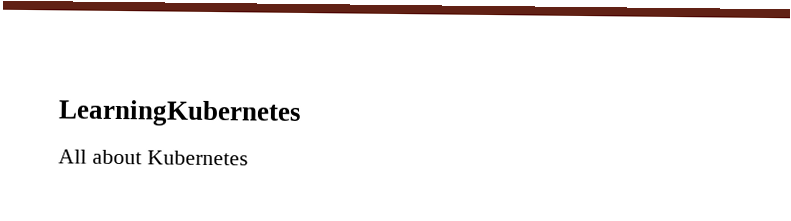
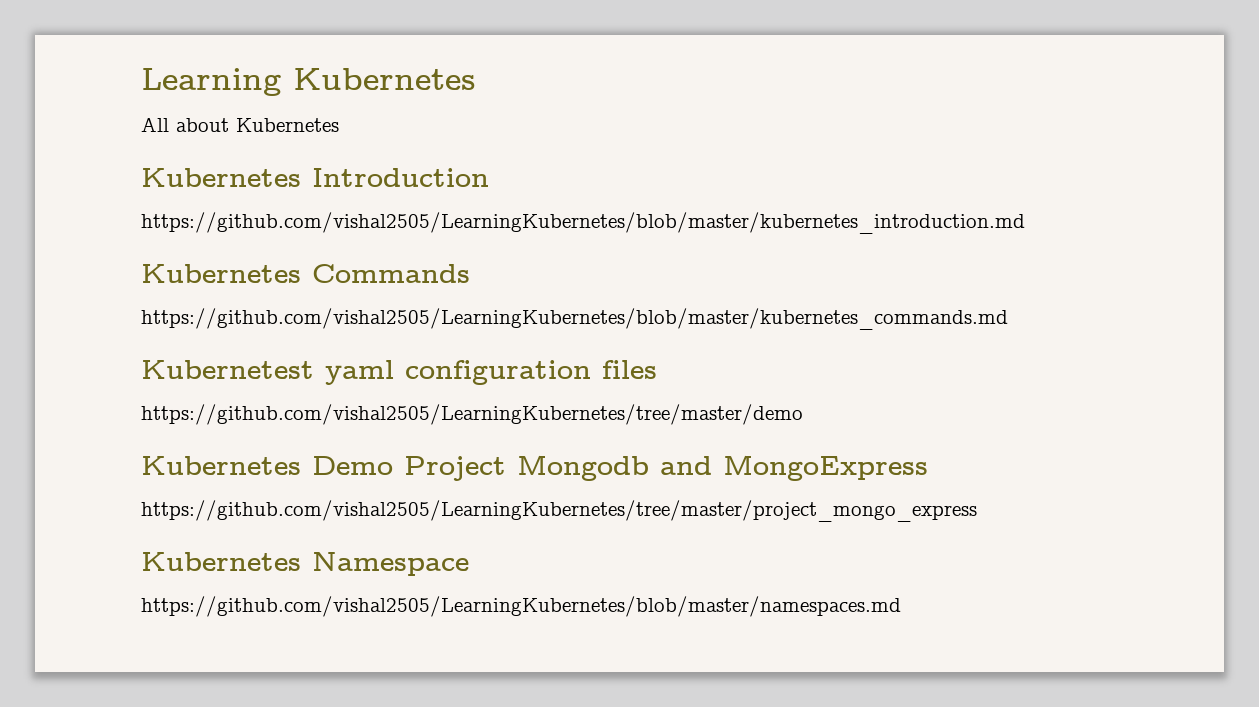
- LearningKubernetes
+ Learning Kubernetes
+ Kubernetes Introduction
+ https://github.com/vishal2505/LearningKubernetes/blob/master/kubernetes_introduction.md
+ Kubernetes Commands
+ https://github.com/vishal2505/LearningKubernetes/blob/master/kubernetes_commands.md
+ Kubernetest yaml configuration files
+ https://github.com/vishal2505/LearningKubernetes/tree/master/demo
+ Kubernetes Demo Project Mongodb and MongoExpress
+ https://github.com/vishal2505/LearningKubernetes/tree/master/project_mongo_express
+ Kubernetes Namespace
+ https://github.com/vishal2505/LearningKubernetes/blob/master/namespaces.md

